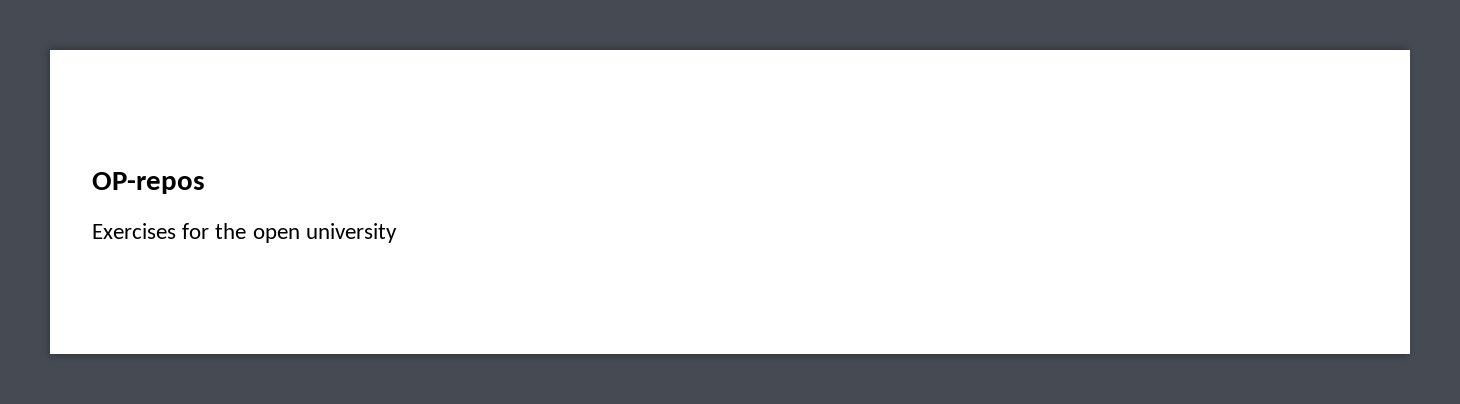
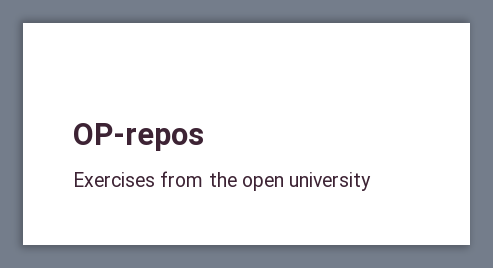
- Exercises for the open university
+ Exercises from the open university

